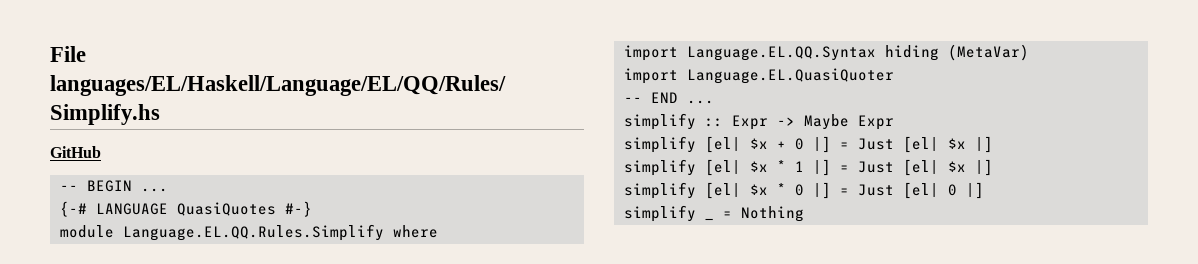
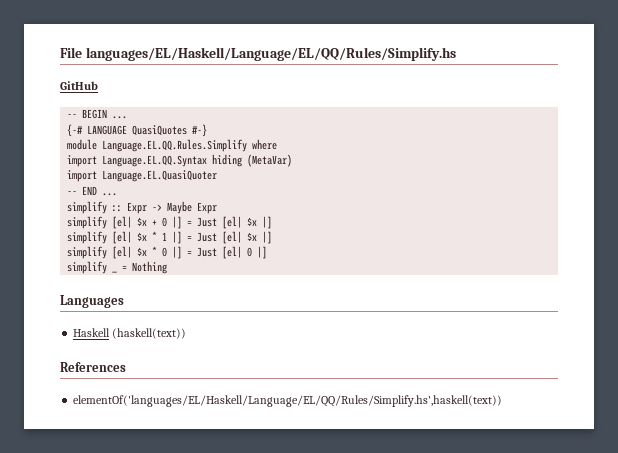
+ Languages
+ Haskell (haskell(text))
+ References
+ elementOf('languages/EL/Haskell/Language/EL/QQ/Rules/Simplify.hs',haskell(text))

